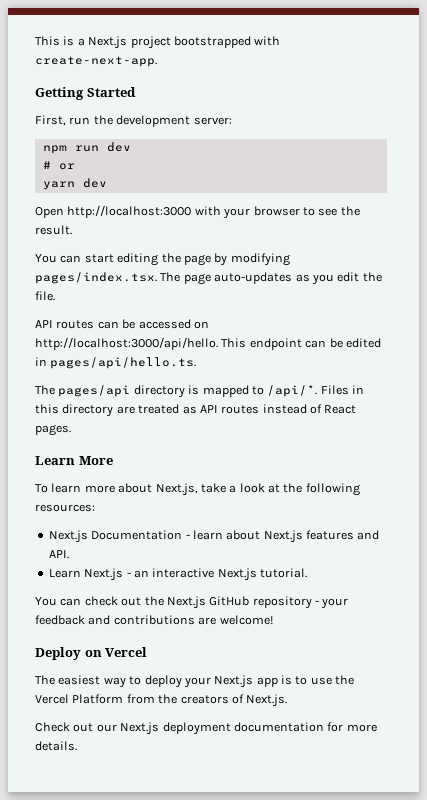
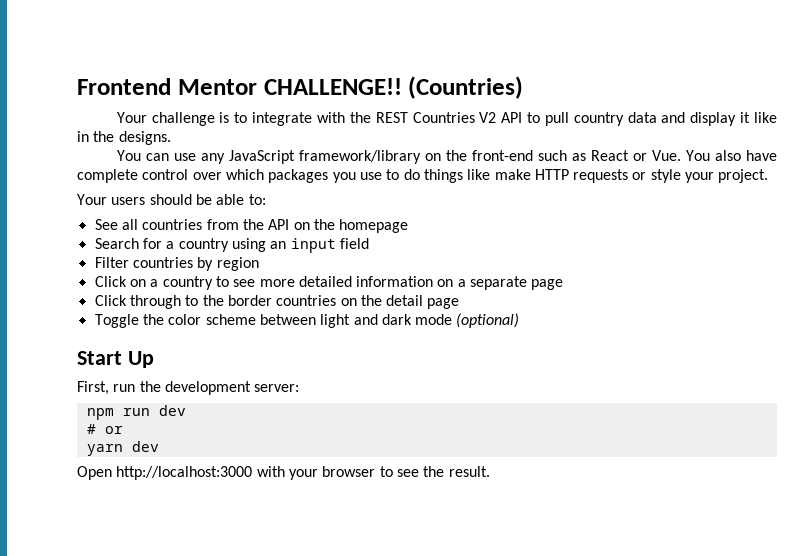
- This is a Next.js project bootstrapped with create-next-app.
- Getting Started
+ Frontend Mentor CHALLENGE!! (Countries)
+ Your challenge is to integrate with the REST Countries V2 API to pull country data and display it like in the designs.
+ You can use any JavaScript framework/library on the front-end such as React or Vue. You also have complete control over which packages you use to do things like make HTTP requests or style your project.
+ Your users should be able to:
+ See all countries from the API on the homepage
+ Search for a country using an input field
+ Filter countries by region
+ Click on a country to see more detailed information on a separate page
+ Click through to the border countries on the detail page
+ Toggle the color scheme between light and dark mode (optional)
+ Start Up
- You can start editing the page by modifying pages/index.tsx. The page auto-updates as you edit the file.
- API routes can be accessed on http://localhost:3000/api/hello. This endpoint can be edited in pages/api/hello.ts.
- The pages/api directory is mapped to /api/*. Files in this directory are treated as API routes instead of React pages.
- Learn More
- To learn more about Next.js, take a look at the following resources:
- Next.js Documentation - learn about Next.js features and API.
- Learn Next.js - an interactive Next.js tutorial.
- You can check out the Next.js GitHub repository - your feedback and contributions are welcome!
- Deploy on Vercel
- The easiest way to deploy your Next.js app is to use the Vercel Platform from the creators of Next.js.
- Check out our Next.js deployment documentation for more details.

